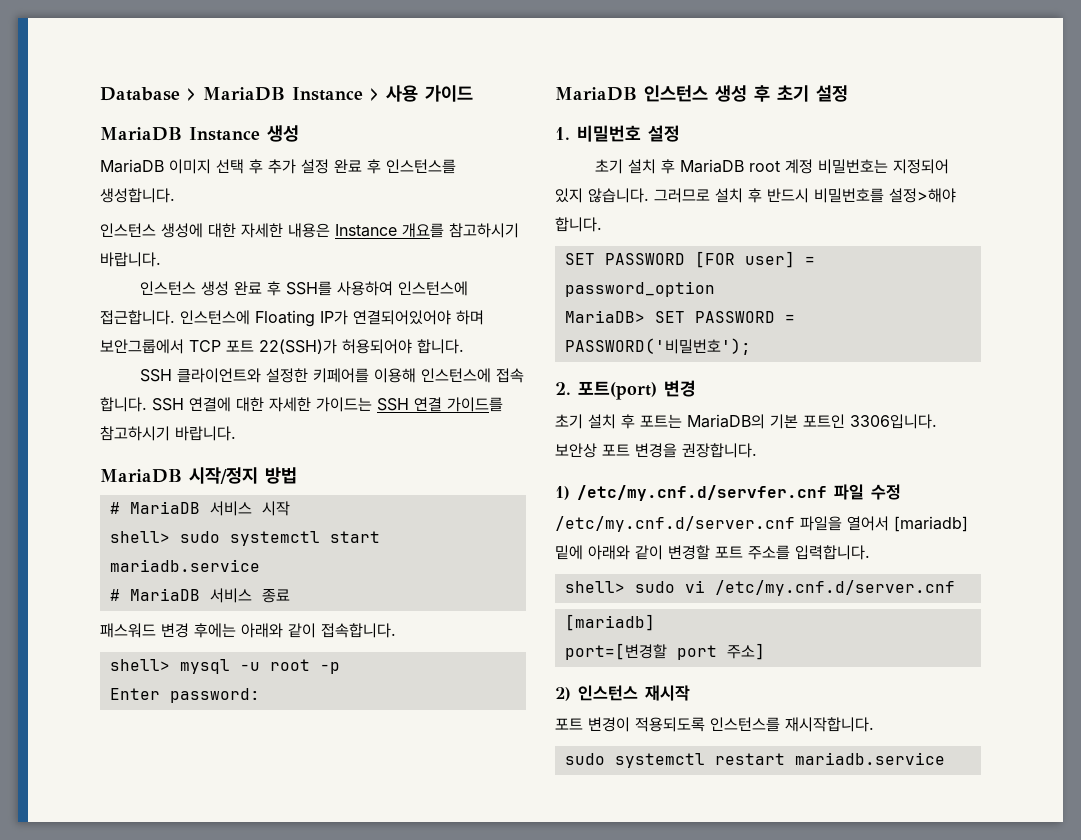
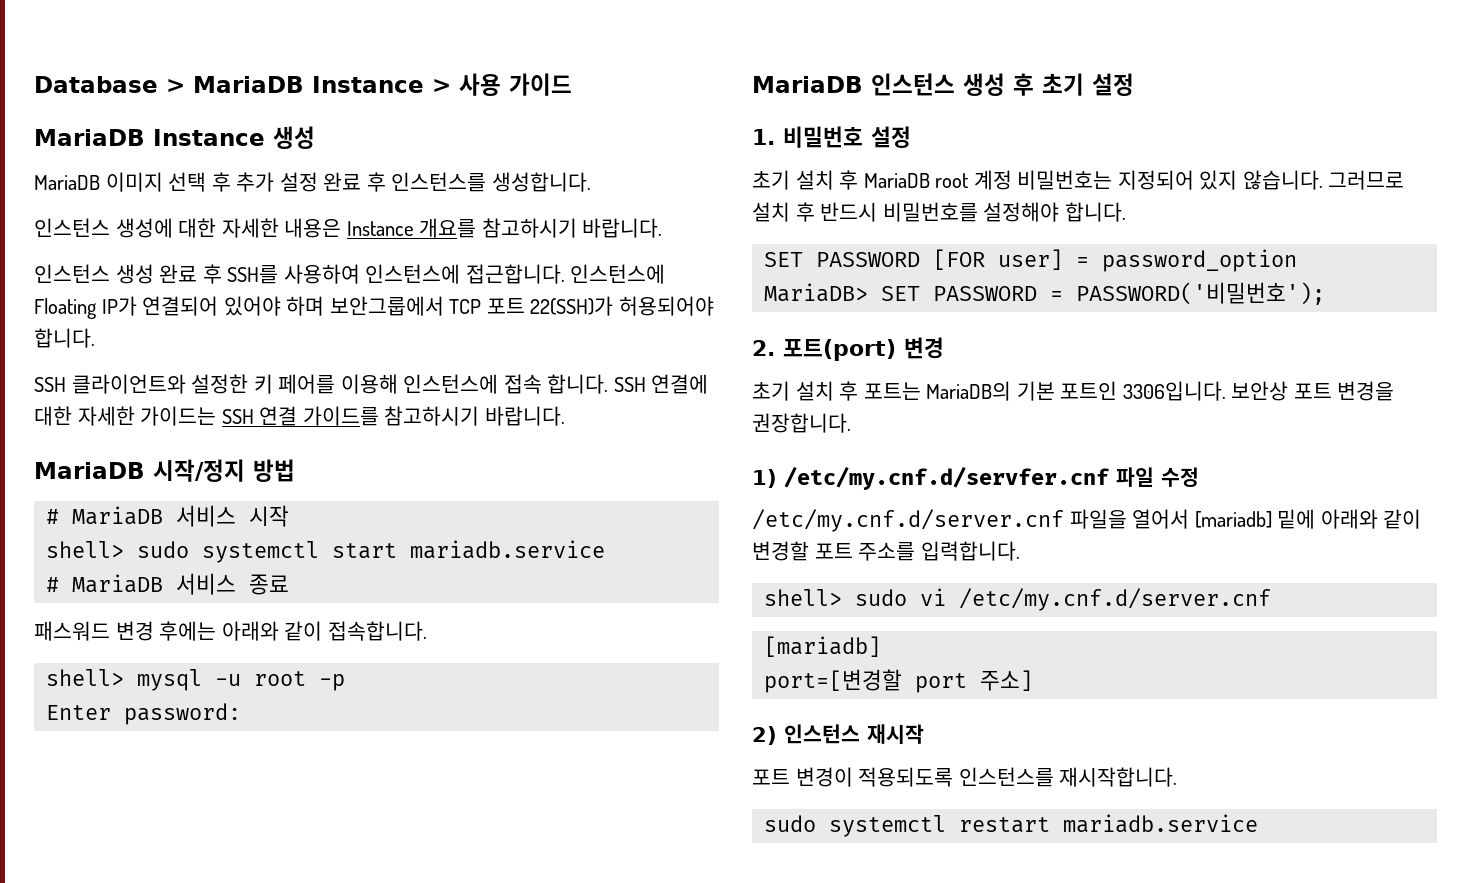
- 인스턴스에 Floating IP가 연결되어있어야 하며 보안그룹에서 TCP 포트 22(SSH)가 허용되어야 합니다.
+ 인스턴스에 Floating IP가 연결되어 있어야 하며 보안그룹에서 TCP 포트 22(SSH)가 허용되어야 합니다.
- SSH 클라이언트와 설정한 키페어를 이용해 인스턴스에 접속 합니다.
+ SSH 클라이언트와 설정한 키 페어를 이용해 인스턴스에 접속 합니다.
- 그러므로 설치 후 반드시 비밀번호를 설정>해야 합니다.
+ 그러므로 설치 후 반드시 비밀번호를 설정해야 합니다.

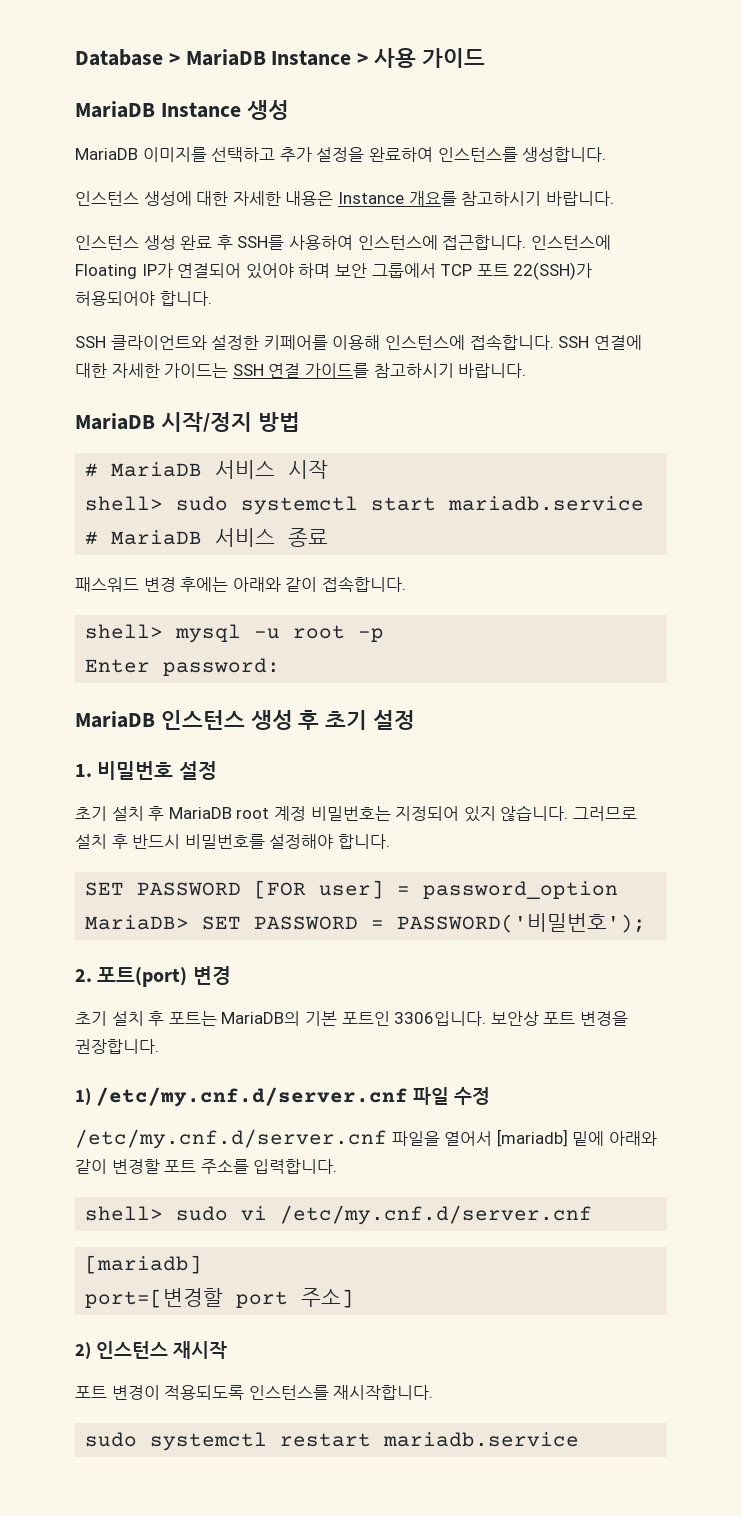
- MariaDB 이미지 선택 후 추가 설정 완료 후 인스턴스를 생성합니다.
+ MariaDB 이미지를 선택하고 추가 설정을 완료하여 인스턴스를 생성합니다.
- 인스턴스에 Floating IP가 연결되어 있어야 하며 보안그룹에서 TCP 포트 22(SSH)가 허용되어야 합니다.
+ 인스턴스에 Floating IP가 연결되어 있어야 하며 보안 그룹에서 TCP 포트 22(SSH)가 허용되어야 합니다.
- SSH 클라이언트와 설정한 키 페어를 이용해 인스턴스에 접속 합니다.
+ SSH 클라이언트와 설정한 키페어를 이용해 인스턴스에 접속합니다.
- 1) /etc/my.cnf.d/servfer.cnf 파일 수정
+ 1) /etc/my.cnf.d/server.cnf 파일 수정

